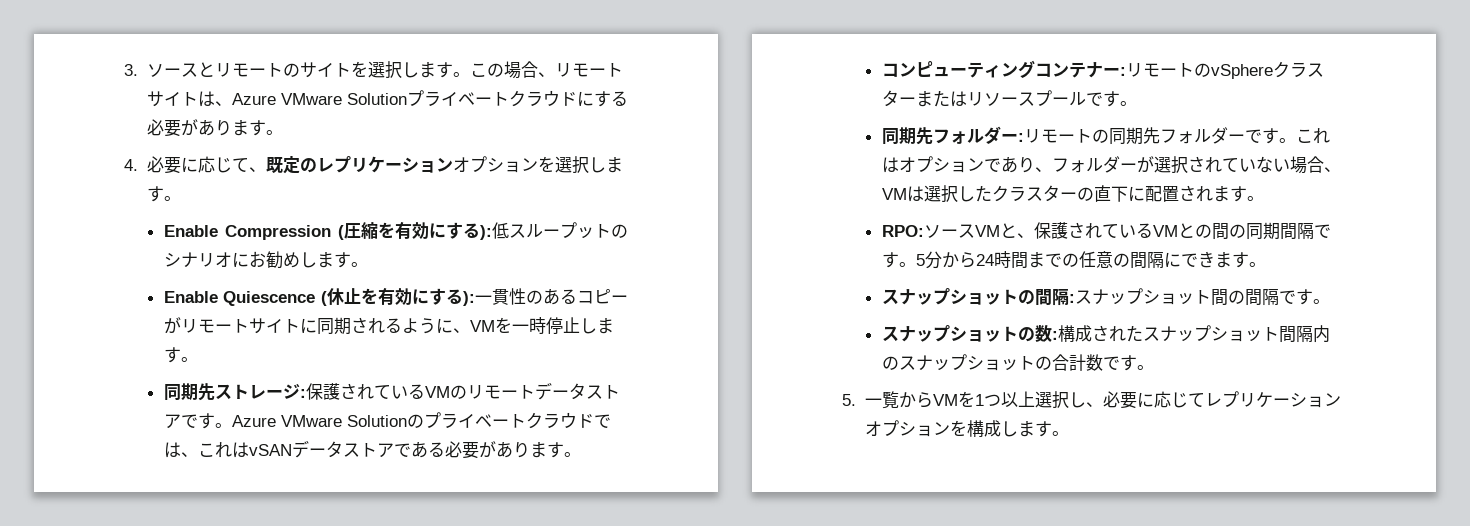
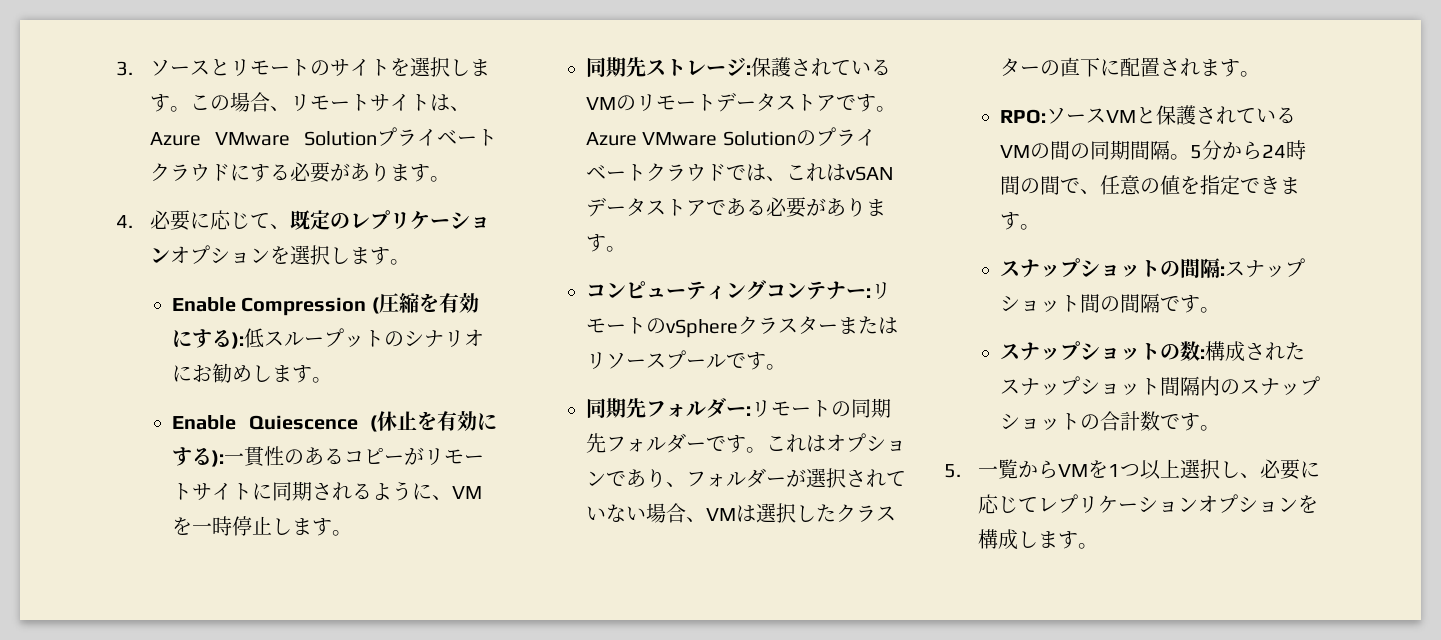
- RPO:ソースVMと、保護されているVMとの間の同期間隔です。
+ RPO:ソースVMと保護されているVMの間の同期間隔。
- 5分から24時間までの任意の間隔にできます。
+ 5分から24時間の間で、任意の値を指定できます。

